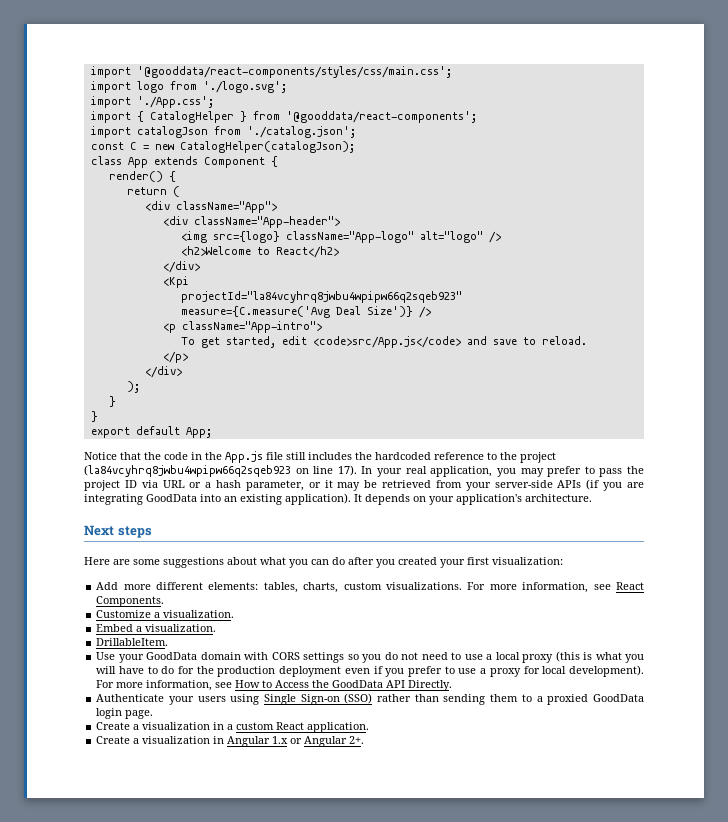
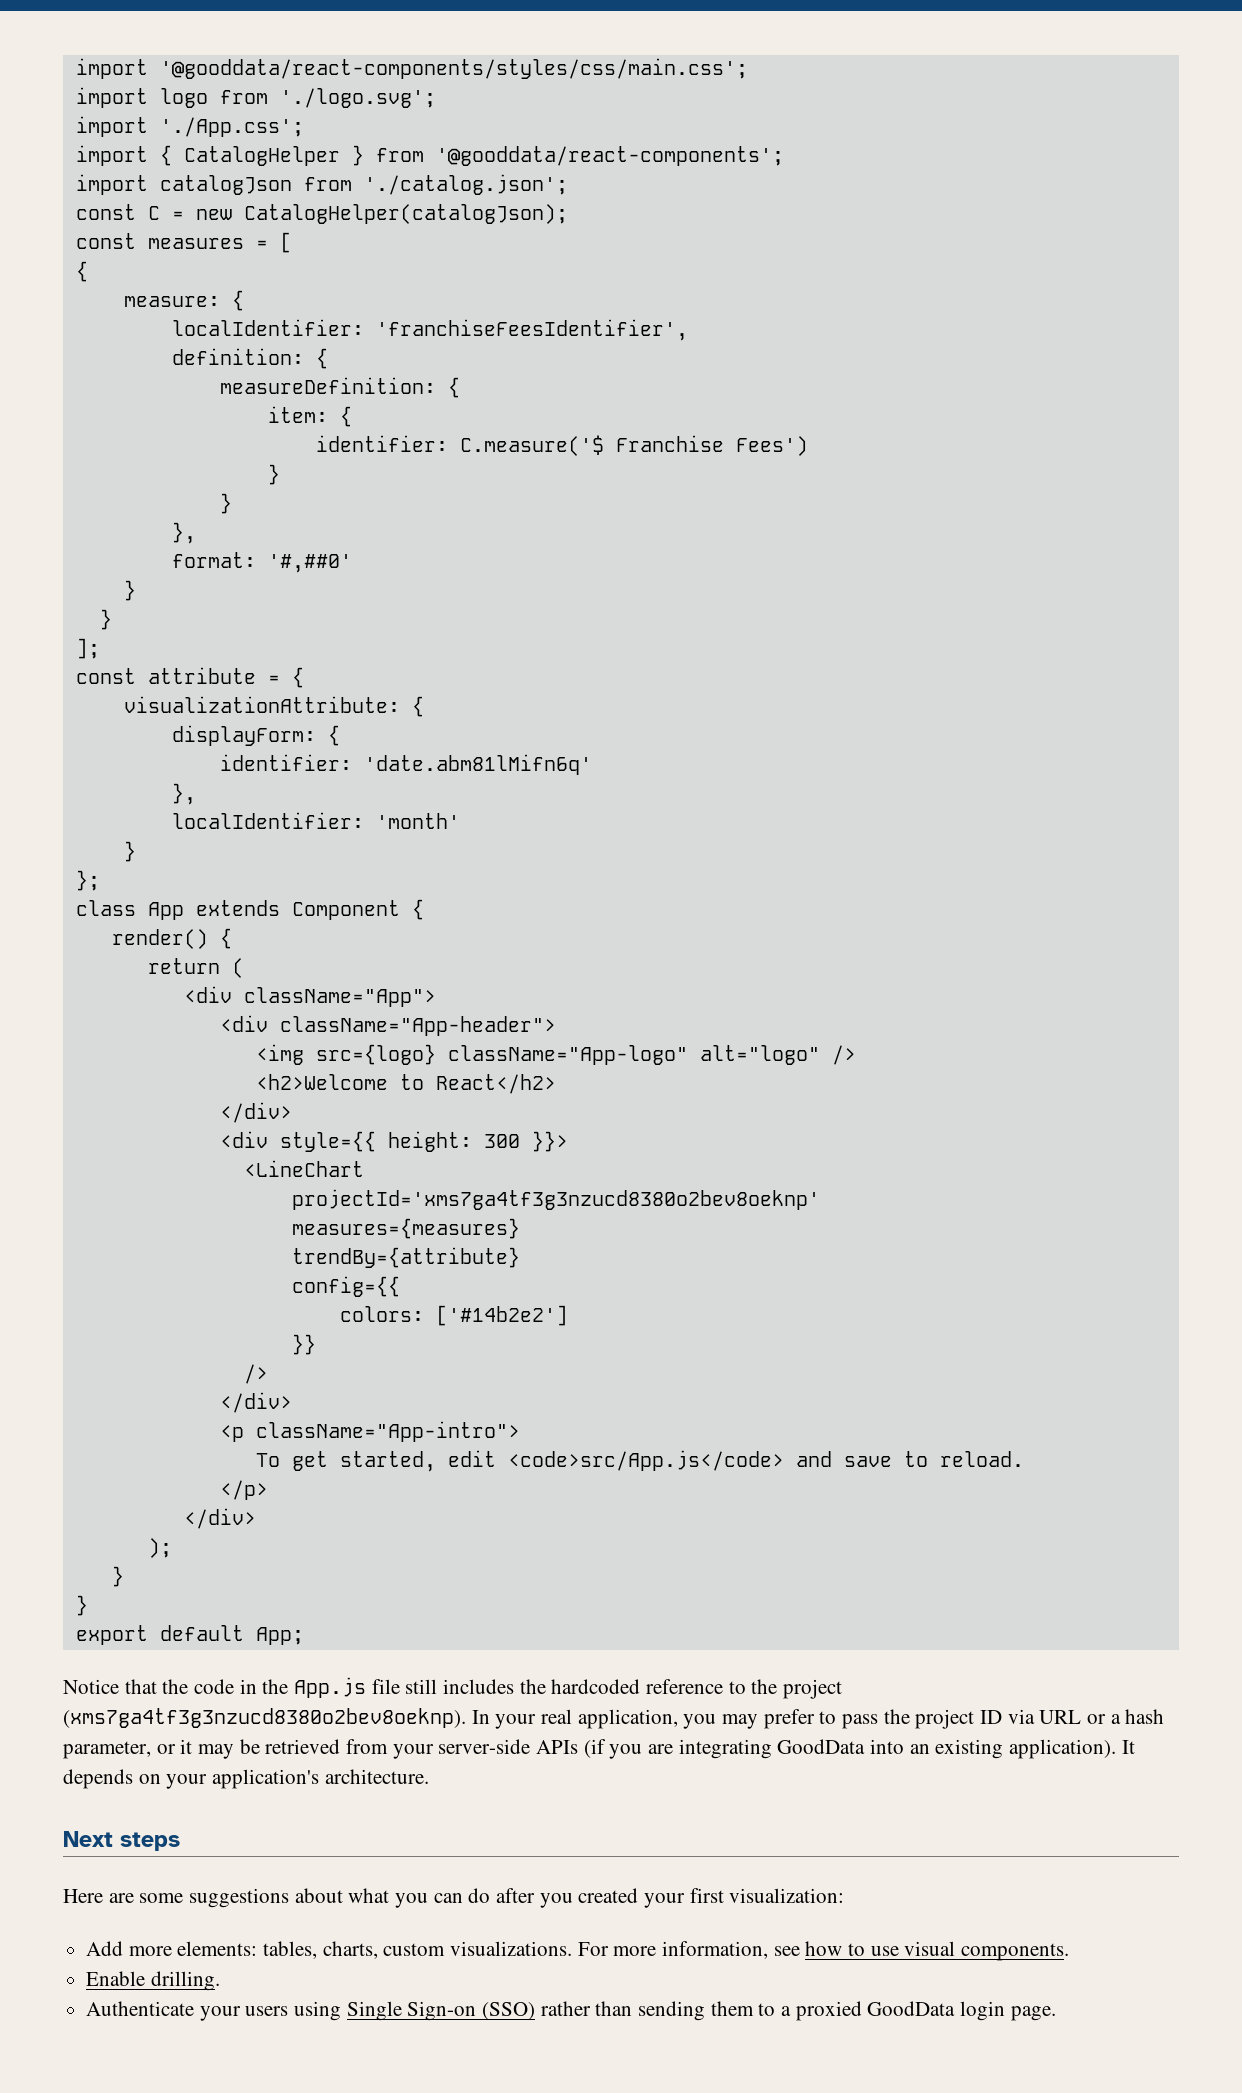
+ const measures = [
+ {
+ measure: {
+ localIdentifier: 'franchiseFeesIdentifier',
+ definition: {
+ measureDefinition: {
+ item: {
+ identifier: C.measure('$ Franchise Fees')
+ }
+ }
+ },
+ format: '#,##0'
+ }
+ }
+ ];
+ const attribute = {
+ visualizationAttribute: {
+ displayForm: {
+ identifier: 'date.abm81lMifn6q'
+ },
+ localIdentifier: 'month'
+ }
+ };
- <Kpi
- projectId="la84vcyhrq8jwbu4wpipw66q2sqeb923"
- measure={C.measure('Avg Deal Size')} />
+ <div style={{ height: 300 }}>
+ <LineChart
+ projectId='xms7ga4tf3g3nzucd8380o2bev8oeknp'
+ measures={measures}
+ trendBy={attribute}
+ config={{
+ colors: ['#14b2e2']
+ }}
+ />
+ </div>
- Notice that the code in the App.js file still includes the hardcoded reference to the project (la84vcyhrq8jwbu4wpipw66q2sqeb923 on line 17).
+ Notice that the code in the App.js file still includes the hardcoded reference to the project (xms7ga4tf3g3nzucd8380o2bev8oeknp).
- Add more different elements: tables, charts, custom visualizations.
+ Add more elements: tables, charts, custom visualizations.
- For more information, see React Components.
- Customize a visualization.
- Embed a visualization.
- DrillableItem.
- Use your GoodData domain with CORS settings so you do not need to use a local proxy (this is what you will have to do for the production deployment even if you prefer to use a proxy for local development). For more information, see How to Access the GoodData API Directly.
+ For more information, see how to use visual components.
+ Enable drilling.
- Create a visualization in a custom React application.
- Create a visualization in Angular 1.x or Angular 2+.

